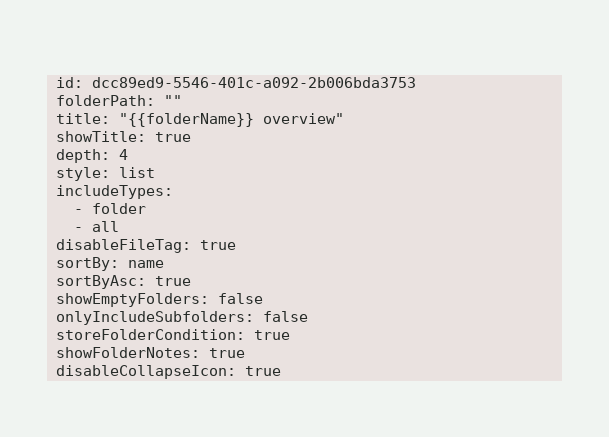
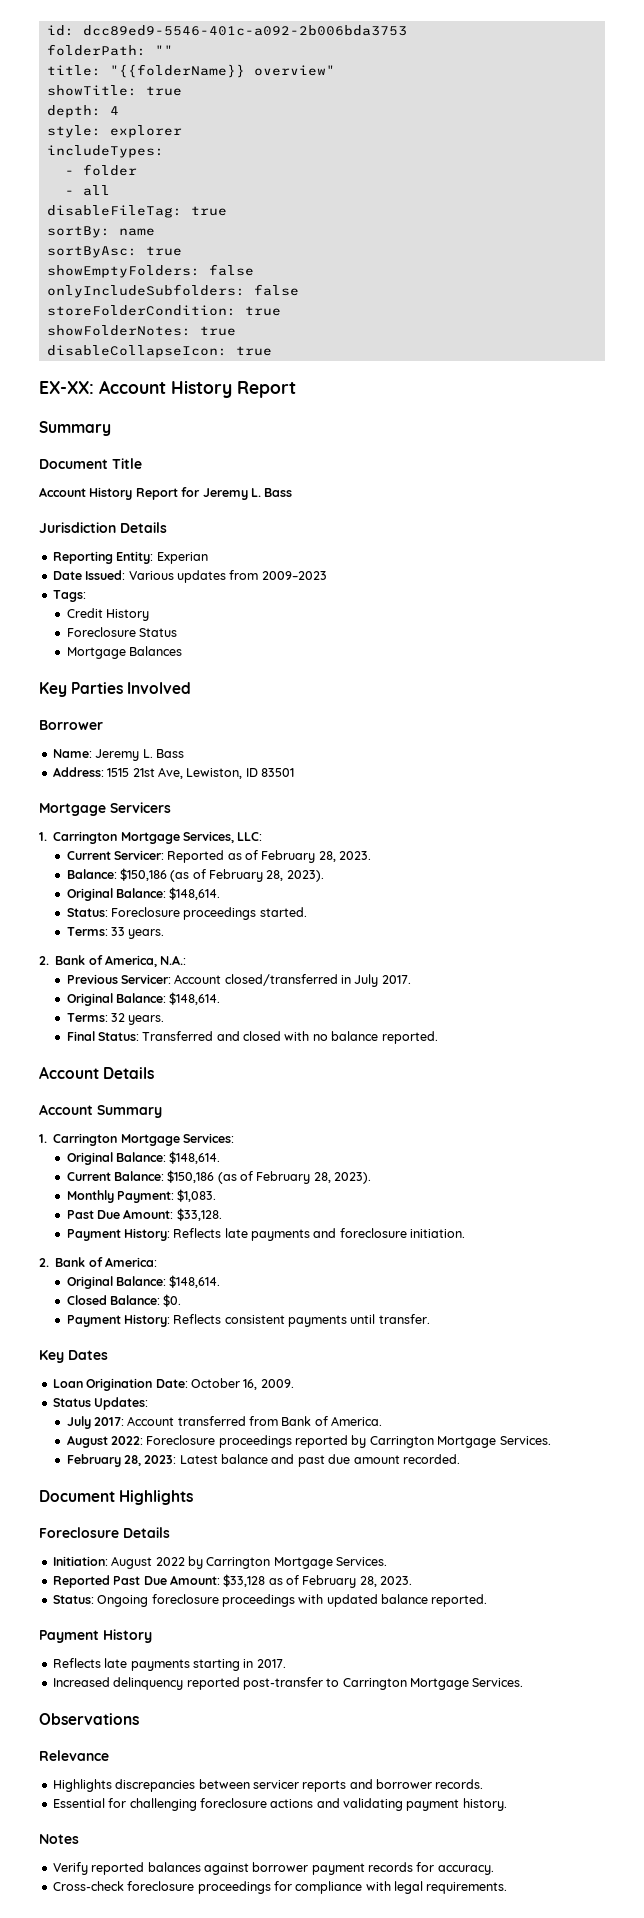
- style: list
+ style: explorer
+ EX-XX: Account History Report
+ Summary
+ Document Title
+ Account History Report for Jeremy L. Bass
+ Jurisdiction Details
+ Reporting Entity: Experian
+ Date Issued: Various updates from 2009–2023
+ Tags:
+ Credit History
+ Foreclosure Status
+ Mortgage Balances
+ Key Parties Involved
+ Borrower
+ Name: Jeremy L. Bass
+ Address: 1515 21st Ave, Lewiston, ID 83501
+ Mortgage Servicers
+ 1. Carrington Mortgage Services, LLC:
+ Current Servicer: Reported as of February 28, 2023.
+ Balance: $150,186 (as of February 28, 2023).
+ Original Balance: $148,614.
+ Status: Foreclosure proceedings started.
+ Terms: 33 years.
+ 2. Bank of America, N.A.:
+ Previous Servicer: Account closed/transferred in July 2017.
+ Original Balance: $148,614.
+ Terms: 32 years.
+ Final Status: Transferred and closed with no balance reported.
+ Account Details
+ Account Summary
+ 1. Carrington Mortgage Services:
+ Original Balance: $148,614.
+ Current Balance: $150,186 (as of February 28, 2023).
+ Monthly Payment: $1,083.
+ Past Due Amount: $33,128.
+ Payment History: Reflects late payments and foreclosure initiation.
+ 2. Bank of America:
+ Original Balance: $148,614.
+ Closed Balance: $0.
+ Payment History: Reflects consistent payments until transfer.
+ Key Dates
+ Loan Origination Date: October 16, 2009.
+ Status Updates:
+ July 2017: Account transferred from Bank of America.
+ August 2022: Foreclosure proceedings reported by Carrington Mortgage Services.
+ February 28, 2023: Latest balance and past due amount recorded.
+ Document Highlights
+ Foreclosure Details
+ Initiation: August 2022 by Carrington Mortgage Services.
+ Reported Past Due Amount: $33,128 as of February 28, 2023.
+ Status: Ongoing foreclosure proceedings with updated balance reported.
+ Payment History
+ Reflects late payments starting in 2017.
+ Increased delinquency reported post-transfer to Carrington Mortgage Services.
+ Observations
+ Relevance
+ Highlights discrepancies between servicer reports and borrower records.
+ Essential for challenging foreclosure actions and validating payment history.
+ Notes
+ Verify reported balances against borrower payment records for accuracy.
+ Cross-check foreclosure proceedings for compliance with legal requirements.

